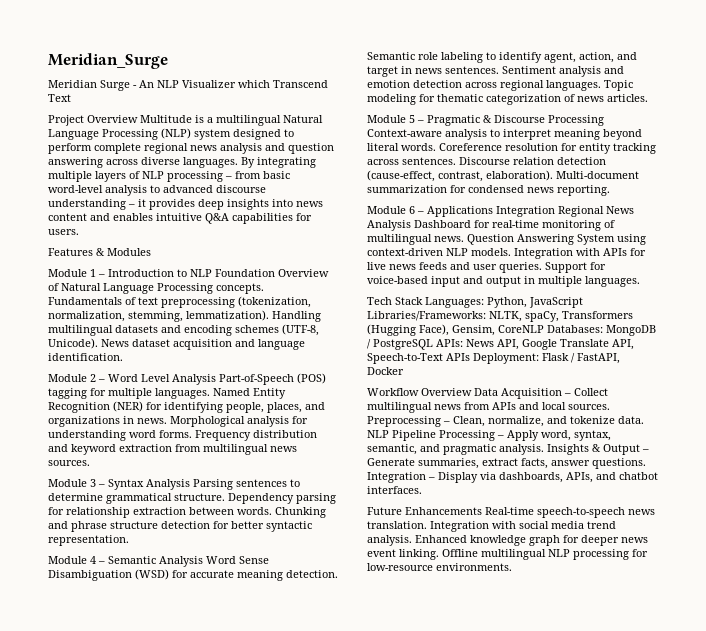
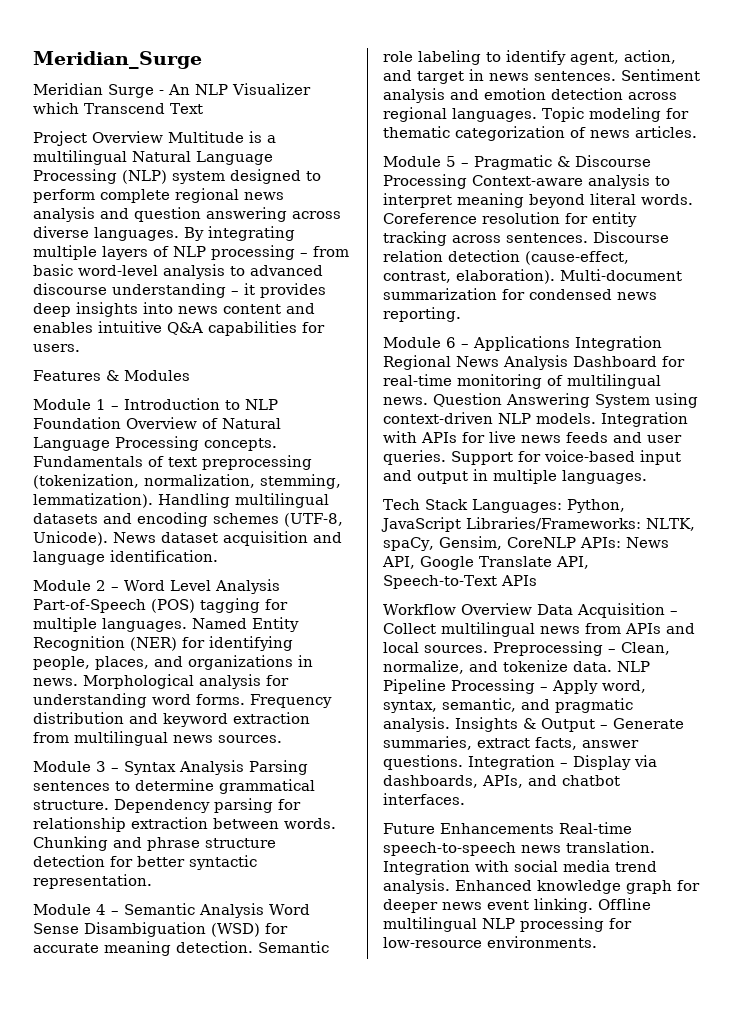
- Tech Stack Languages: Python, JavaScript Libraries/Frameworks: NLTK, spaCy, Transformers (Hugging Face), Gensim, CoreNLP Databases: MongoDB / PostgreSQL APIs: News API, Google Translate API, Speech-to-Text APIs Deployment: Flask / FastAPI, Docker
+ Tech Stack Languages: Python, JavaScript Libraries/Frameworks: NLTK, spaCy, Gensim, CoreNLP APIs: News API, Google Translate API, Speech-to-Text APIs

